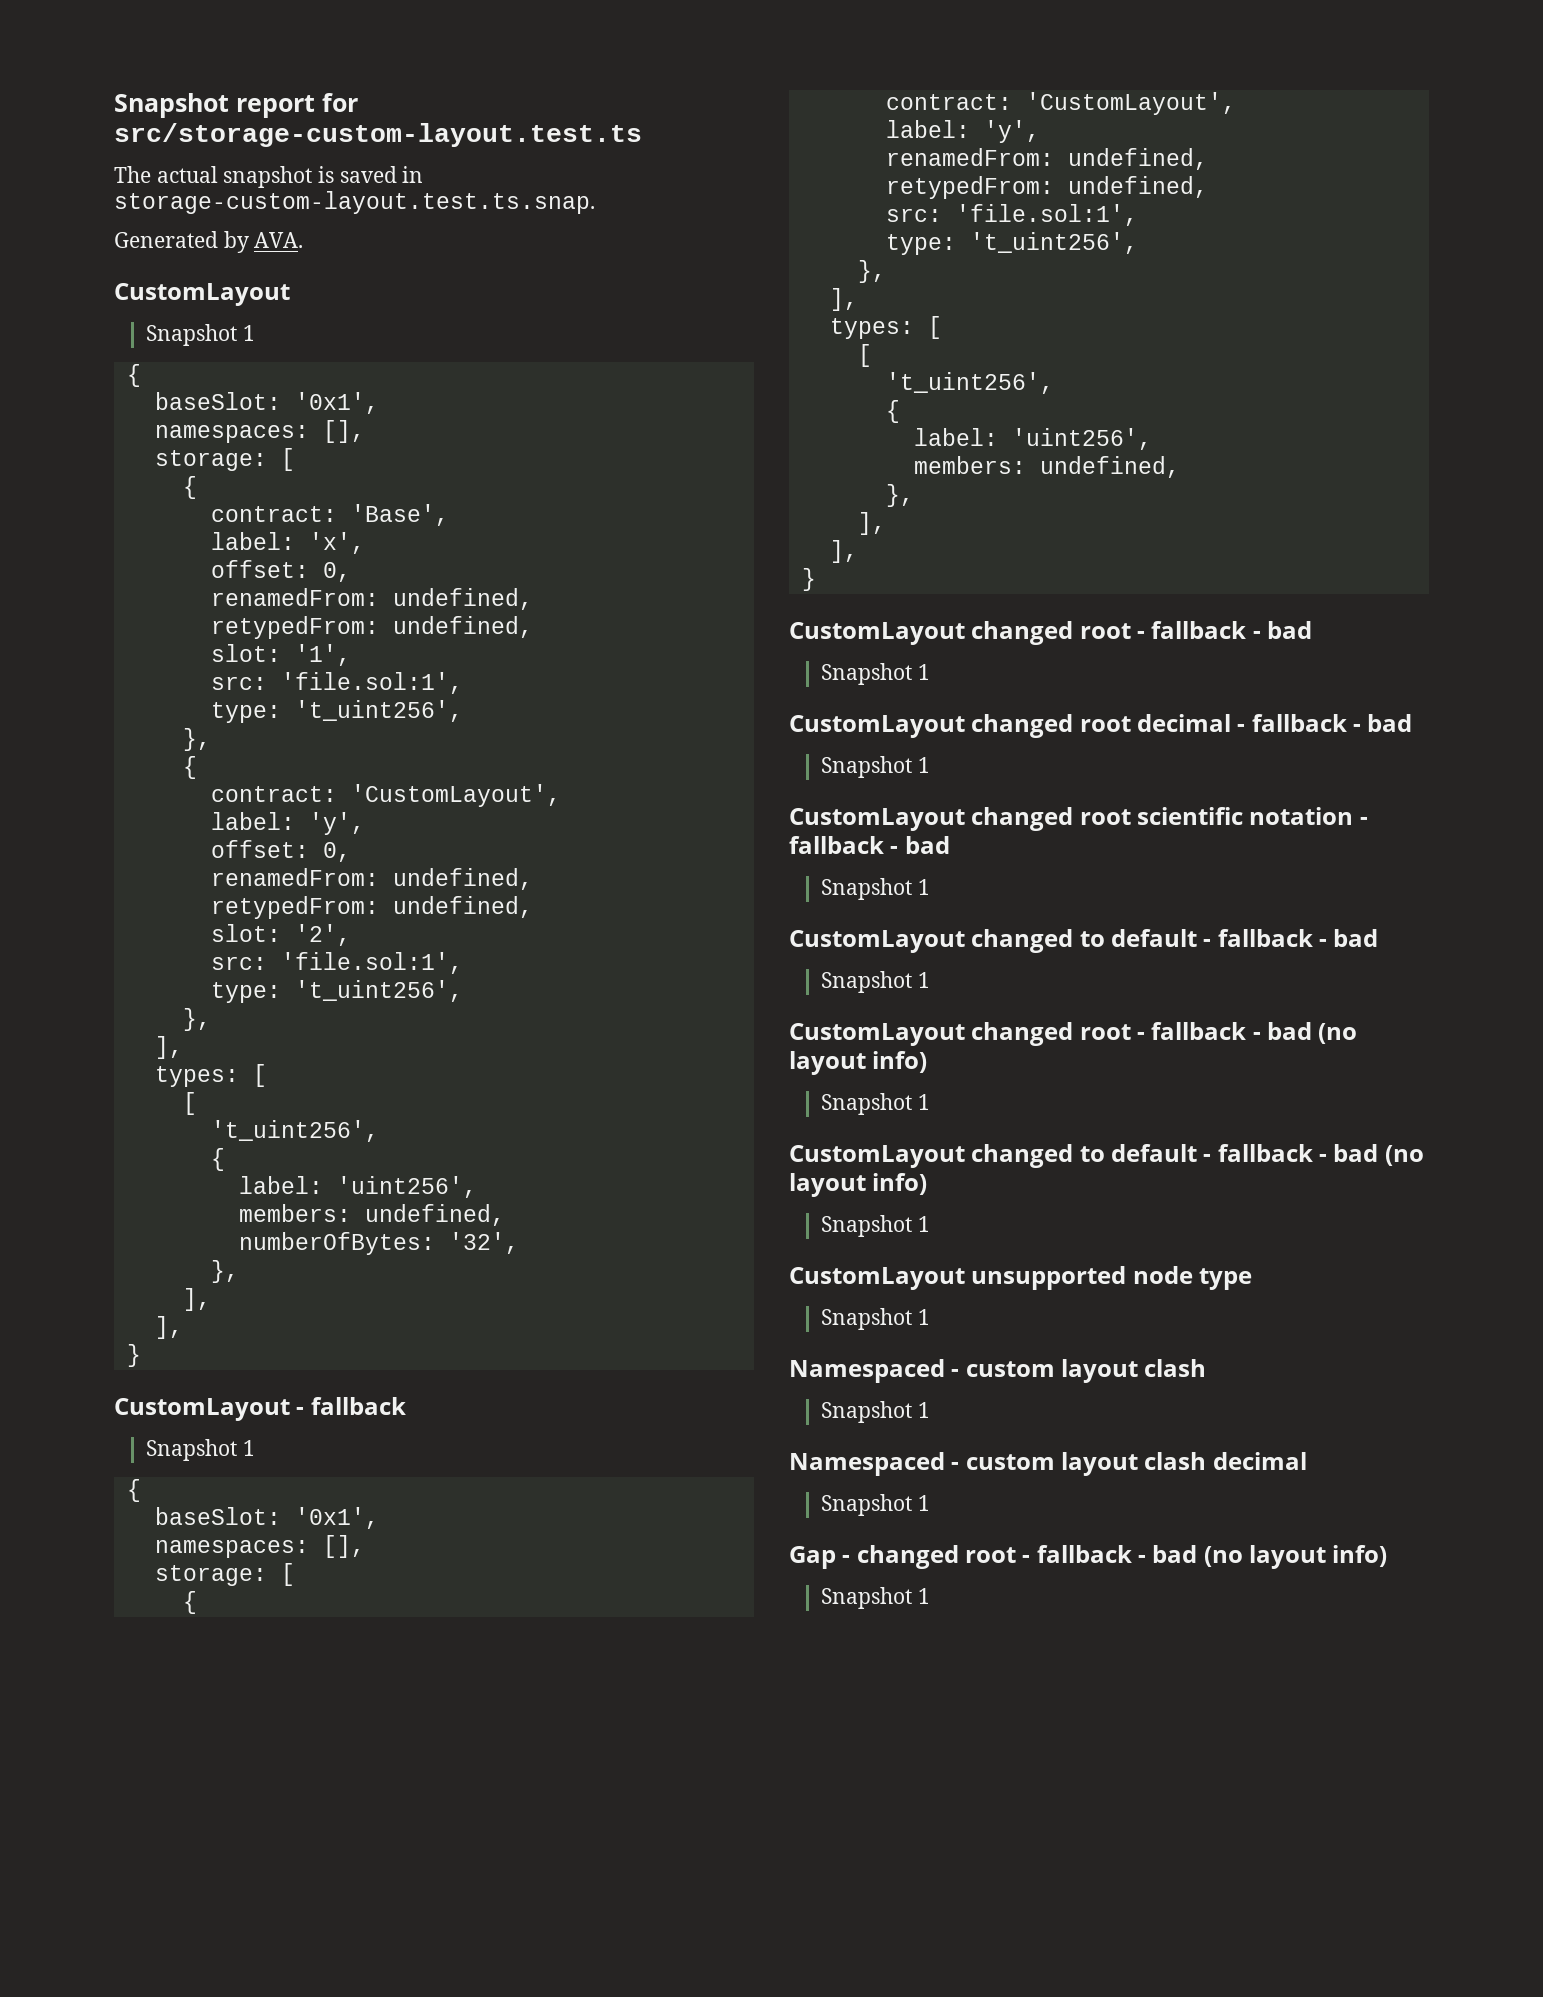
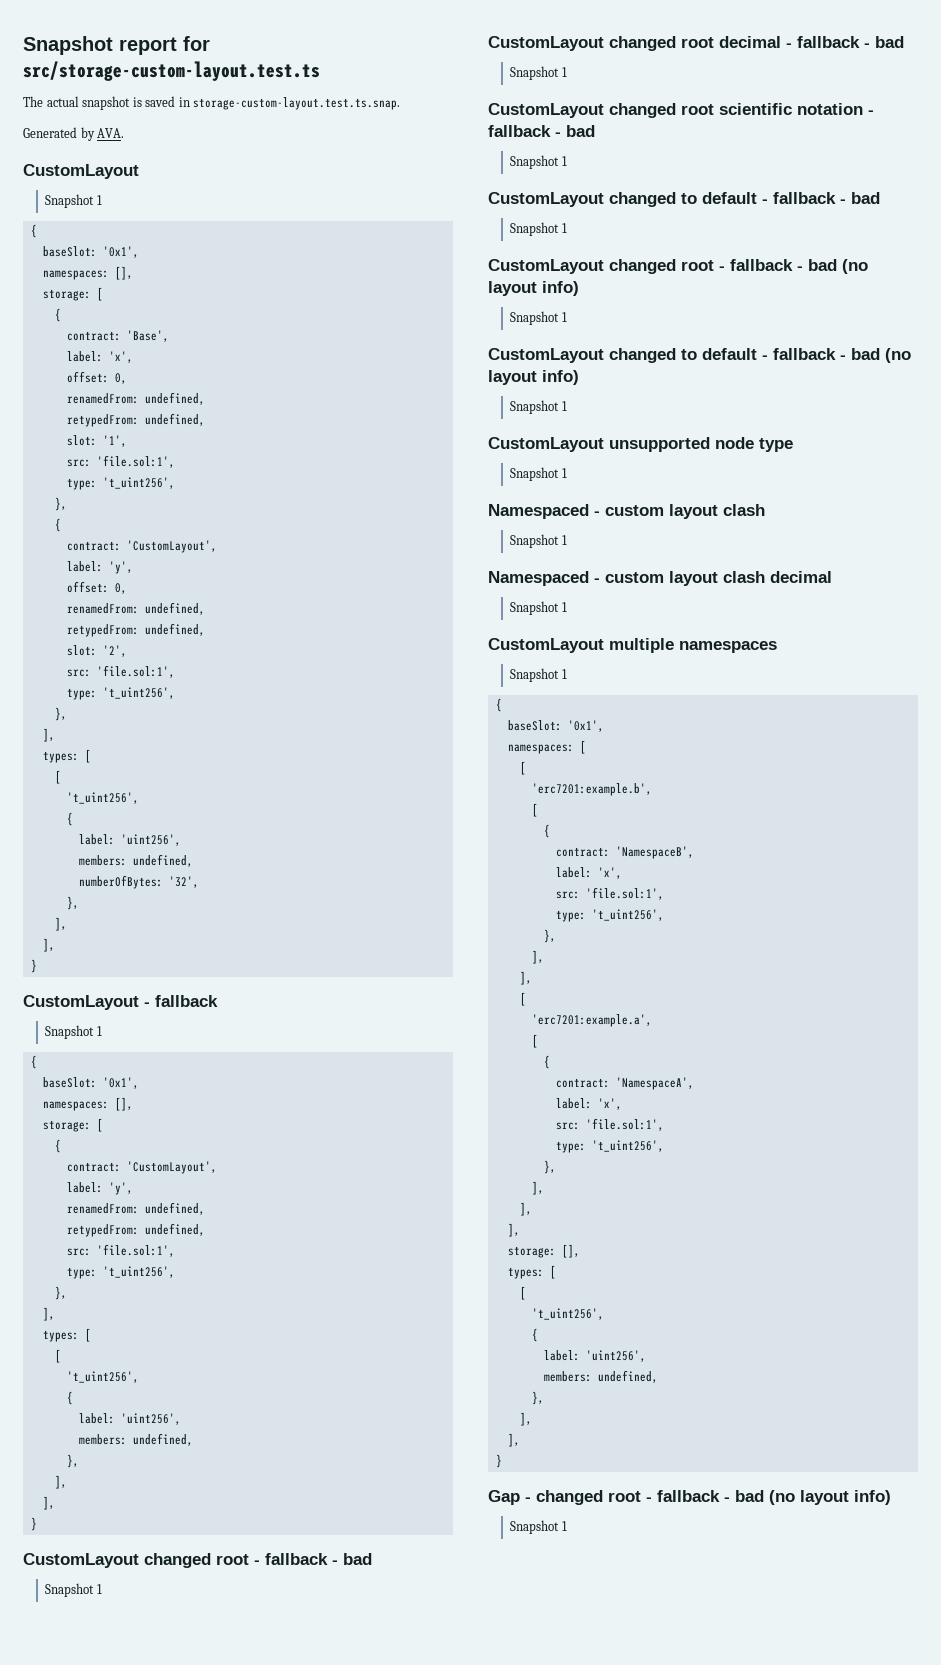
+ CustomLayout multiple namespaces
+ Snapshot 1
+ {
+ baseSlot: '0x1',
+ namespaces: [
+ [
+ 'erc7201:example.b',
+ [
+ {
+ contract: 'NamespaceB',
+ label: 'x',
+ src: 'file.sol:1',
+ type: 't_uint256',
+ },
+ ],
+ ],
+ [
+ 'erc7201:example.a',
+ [
+ {
+ contract: 'NamespaceA',
+ label: 'x',
+ src: 'file.sol:1',
+ type: 't_uint256',
+ },
+ ],
+ ],
+ ],
+ storage: [],
+ types: [
+ [
+ 't_uint256',
+ {
+ label: 'uint256',
+ members: undefined,
+ },
+ ],
+ ],
+ }

